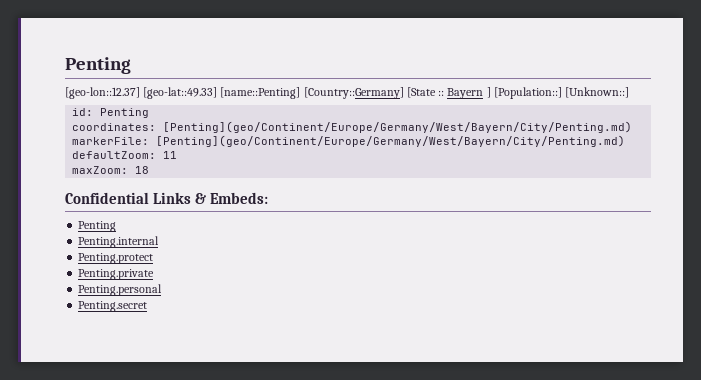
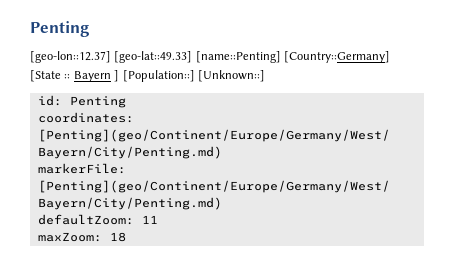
- Confidential Links & Embeds:
- Penting
- Penting.internal
- Penting.protect
- Penting.private
- Penting.personal
- Penting.secret

